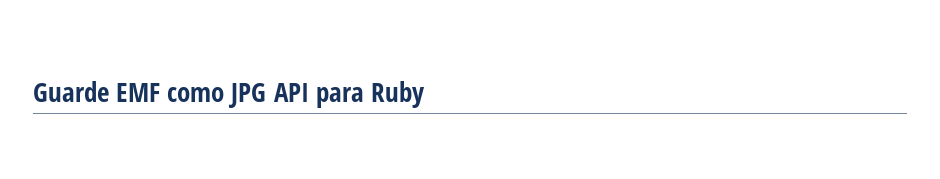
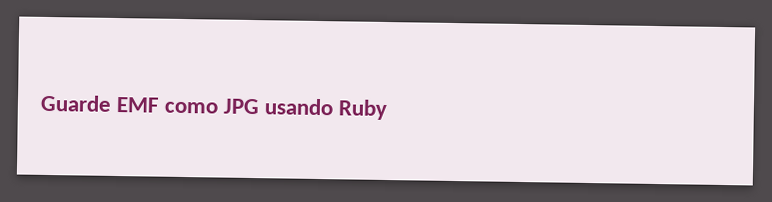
- Guarde EMF como JPG API para Ruby
+ Guarde EMF como JPG usando Ruby

